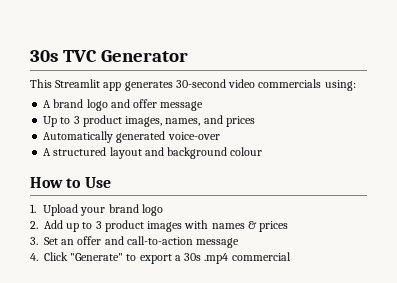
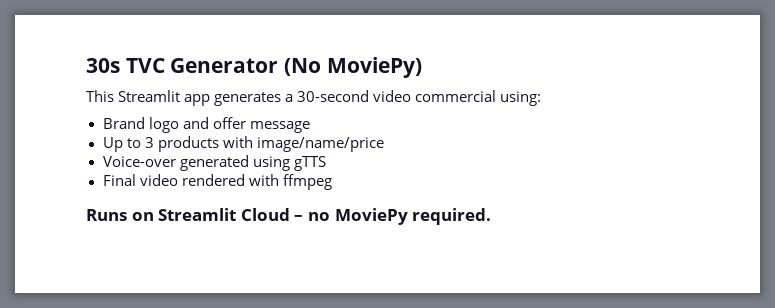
- 30s TVC Generator
+ 30s TVC Generator (No MoviePy)
- This Streamlit app generates 30-second video commercials using:
+ This Streamlit app generates a 30-second video commercial using:
- A brand logo and offer message
+ Brand logo and offer message
- Up to 3 product images, names, and prices
- Automatically generated voice-over
- A structured layout and background colour
- How to Use
- 1. Upload your brand logo
- 2. Add up to 3 product images with names & prices
- 3. Set an offer and call-to-action message
- 4. Click "Generate" to export a 30s .mp4 commercial
+ Up to 3 products with image/name/price
+ Voice-over generated using gTTS
+ Final video rendered with ffmpeg
+ Runs on Streamlit Cloud – no MoviePy required.

